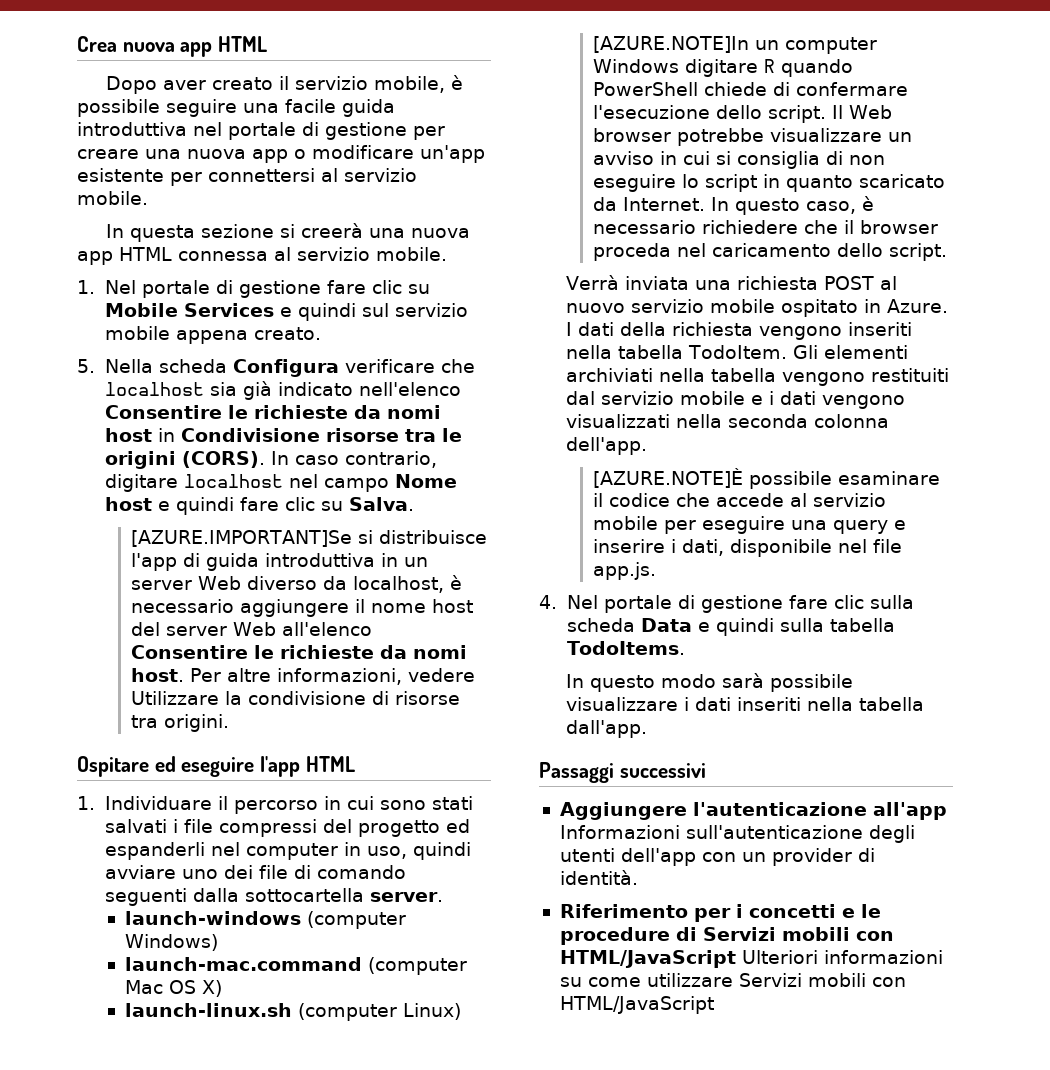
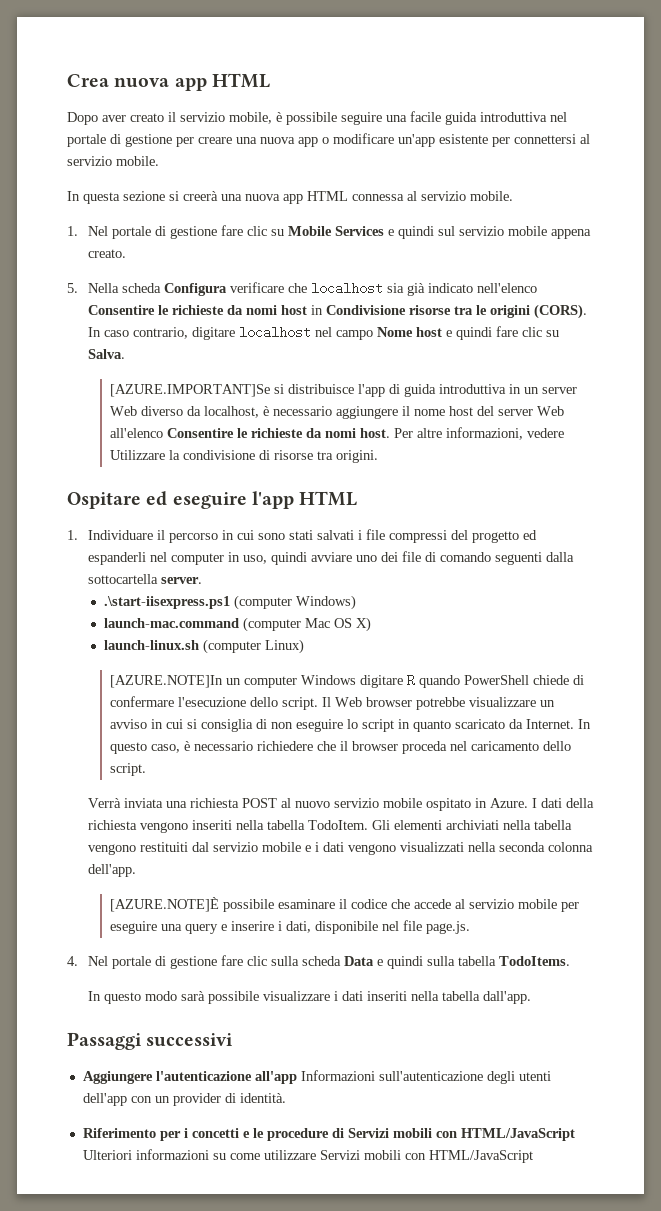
- launch-windows (computer Windows)
+ .\start-iisexpress.ps1 (computer Windows)
- [AZURE.NOTE]È possibile esaminare il codice che accede al servizio mobile per eseguire una query e inserire i dati, disponibile nel file app.js.
+ [AZURE.NOTE]È possibile esaminare il codice che accede al servizio mobile per eseguire una query e inserire i dati, disponibile nel file page.js.

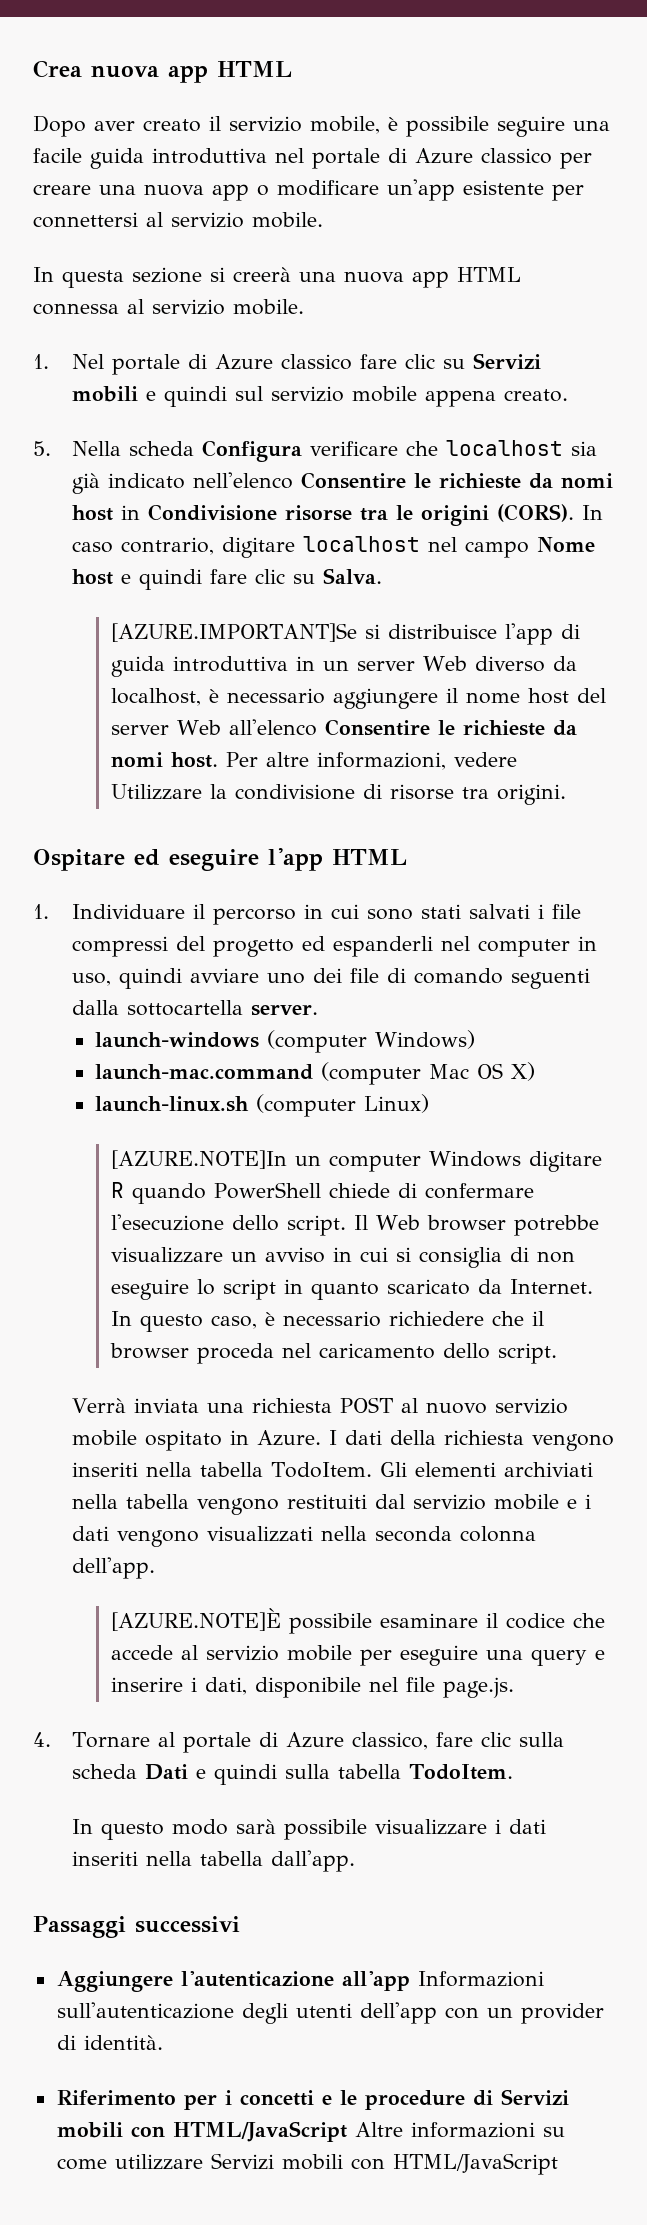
- Dopo aver creato il servizio mobile, è possibile seguire una facile guida introduttiva nel portale di gestione per creare una nuova app o modificare un'app esistente per connettersi al servizio mobile.
+ Dopo aver creato il servizio mobile, è possibile seguire una facile guida introduttiva nel portale di Azure classico per creare una nuova app o modificare un'app esistente per connettersi al servizio mobile.
- 1. Nel portale di gestione fare clic su Mobile Services e quindi sul servizio mobile appena creato.
+ 1. Nel portale di Azure classico fare clic su Servizi mobili e quindi sul servizio mobile appena creato.
- .\start-iisexpress.ps1 (computer Windows)
+ launch-windows (computer Windows)
- 4. Nel portale di gestione fare clic sulla scheda Data e quindi sulla tabella TodoItems.
+ 4. Tornare al portale di Azure classico, fare clic sulla scheda Dati e quindi sulla tabella TodoItem.
- Riferimento per i concetti e le procedure di Servizi mobili con HTML/JavaScript Ulteriori informazioni su come utilizzare Servizi mobili con HTML/JavaScript
+ Riferimento per i concetti e le procedure di Servizi mobili con HTML/JavaScript Altre informazioni su come utilizzare Servizi mobili con HTML/JavaScript

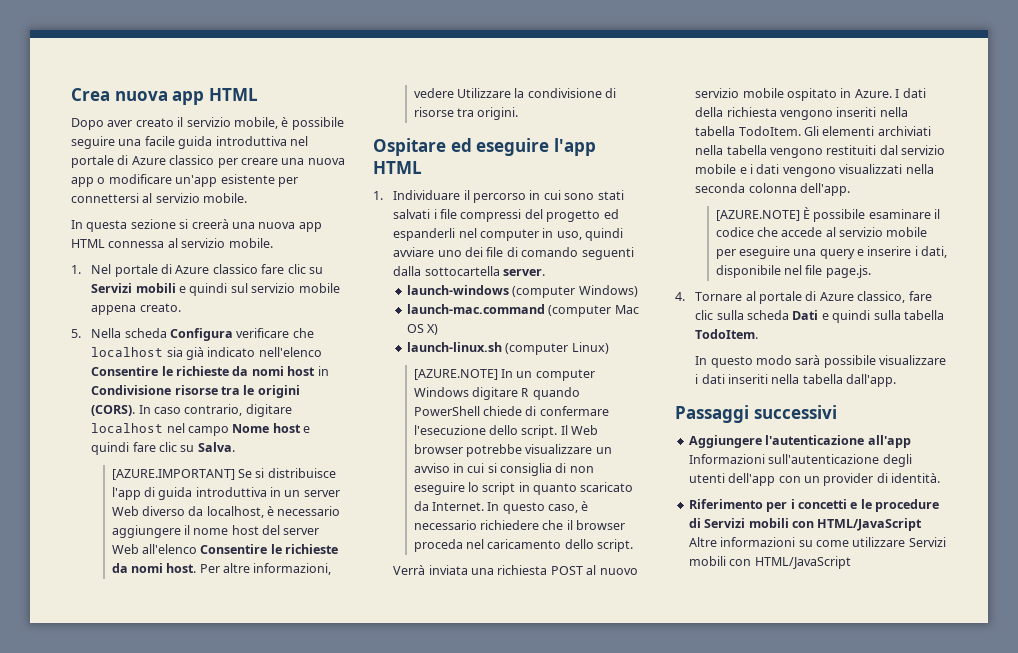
- [AZURE.IMPORTANT]Se si distribuisce l'app di guida introduttiva in un server Web diverso da localhost, è necessario aggiungere il nome host del server Web all'elenco Consentire le richieste da nomi host.
+ [AZURE.IMPORTANT] Se si distribuisce l'app di guida introduttiva in un server Web diverso da localhost, è necessario aggiungere il nome host del server Web all'elenco Consentire le richieste da nomi host.
- [AZURE.NOTE]In un computer Windows digitare R quando PowerShell chiede di confermare l'esecuzione dello script.
+ [AZURE.NOTE] In un computer Windows digitare R quando PowerShell chiede di confermare l'esecuzione dello script.
- [AZURE.NOTE]È possibile esaminare il codice che accede al servizio mobile per eseguire una query e inserire i dati, disponibile nel file page.js.
+ [AZURE.NOTE] È possibile esaminare il codice che accede al servizio mobile per eseguire una query e inserire i dati, disponibile nel file page.js.

